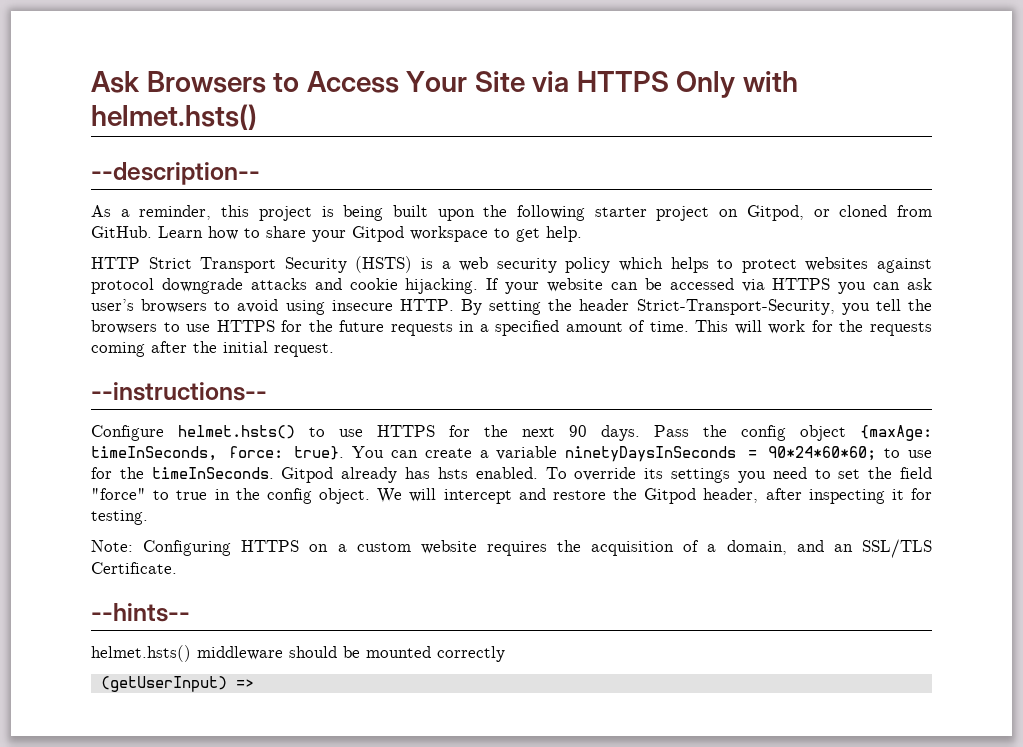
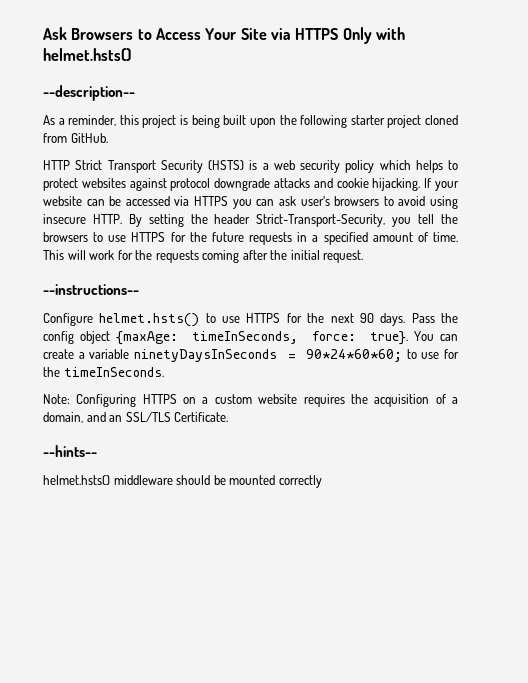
- As a reminder, this project is being built upon the following starter project on Gitpod, or cloned from GitHub. Learn how to share your Gitpod workspace to get help.
+ As a reminder, this project is being built upon the following starter project cloned from GitHub.
- Gitpod already has hsts enabled. To override its settings you need to set the field "force" to true in the config object. We will intercept and restore the Gitpod header, after inspecting it for testing.
- (getUserInput) =>

